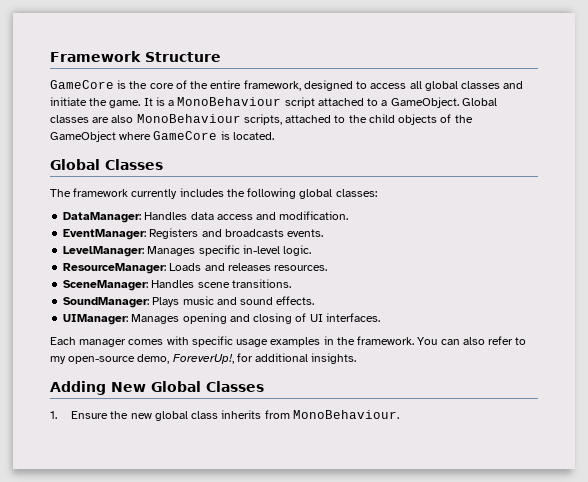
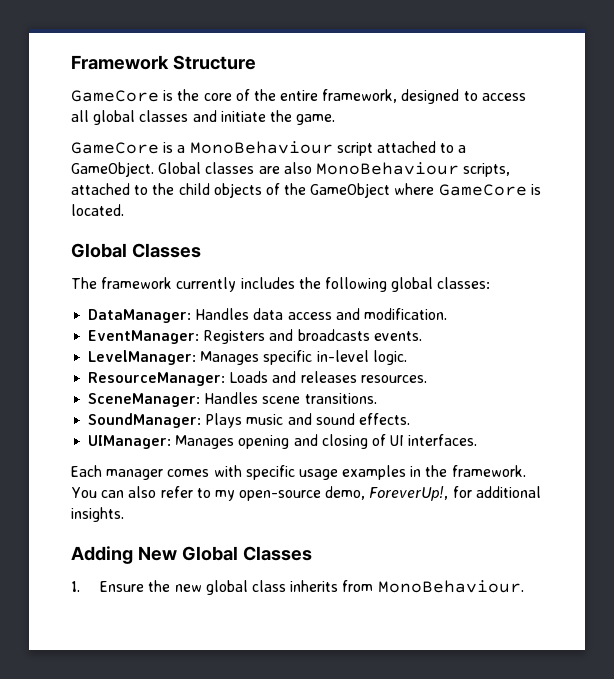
- GameCore is the core of the entire framework, designed to access all global classes and initiate the game. It is a MonoBehaviour script attached to a GameObject.
+ GameCore is the core of the entire framework, designed to access all global classes and initiate the game.
+ GameCore is a MonoBehaviour script attached to a GameObject.

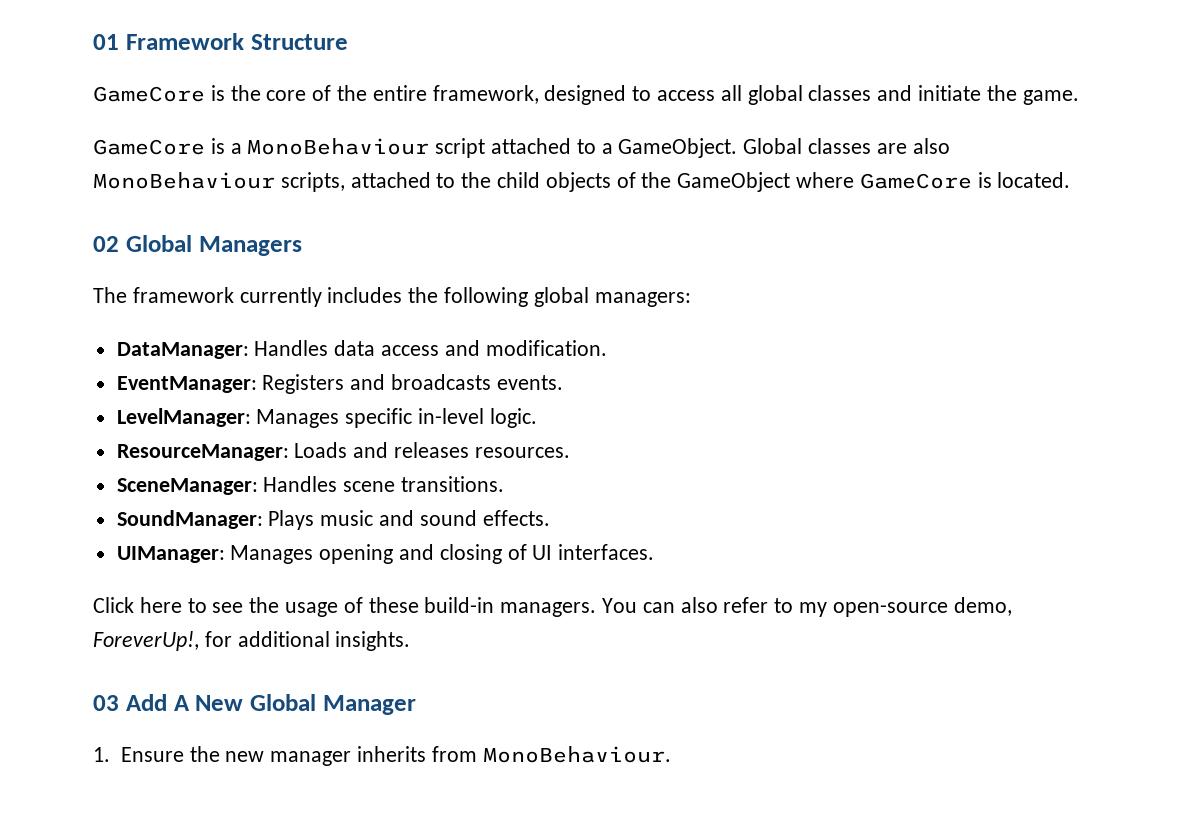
- Framework Structure
+ 01 Framework Structure
  Global classes are also MonoBehaviour scripts, attached to the child objects of the GameObject where GameCore is located.
- Global Classes
+ 02 Global Managers
- The framework currently includes the following global classes:
+ The framework currently includes the following global managers:
- Each manager comes with specific usage examples in the framework.
+ Click here to see the usage of these build-in managers.
- Adding New Global Classes
+ 03 Add A New Global Manager
- 1. Ensure the new global class inherits from MonoBehaviour.
+ 1. Ensure the new manager inherits from MonoBehaviour.

